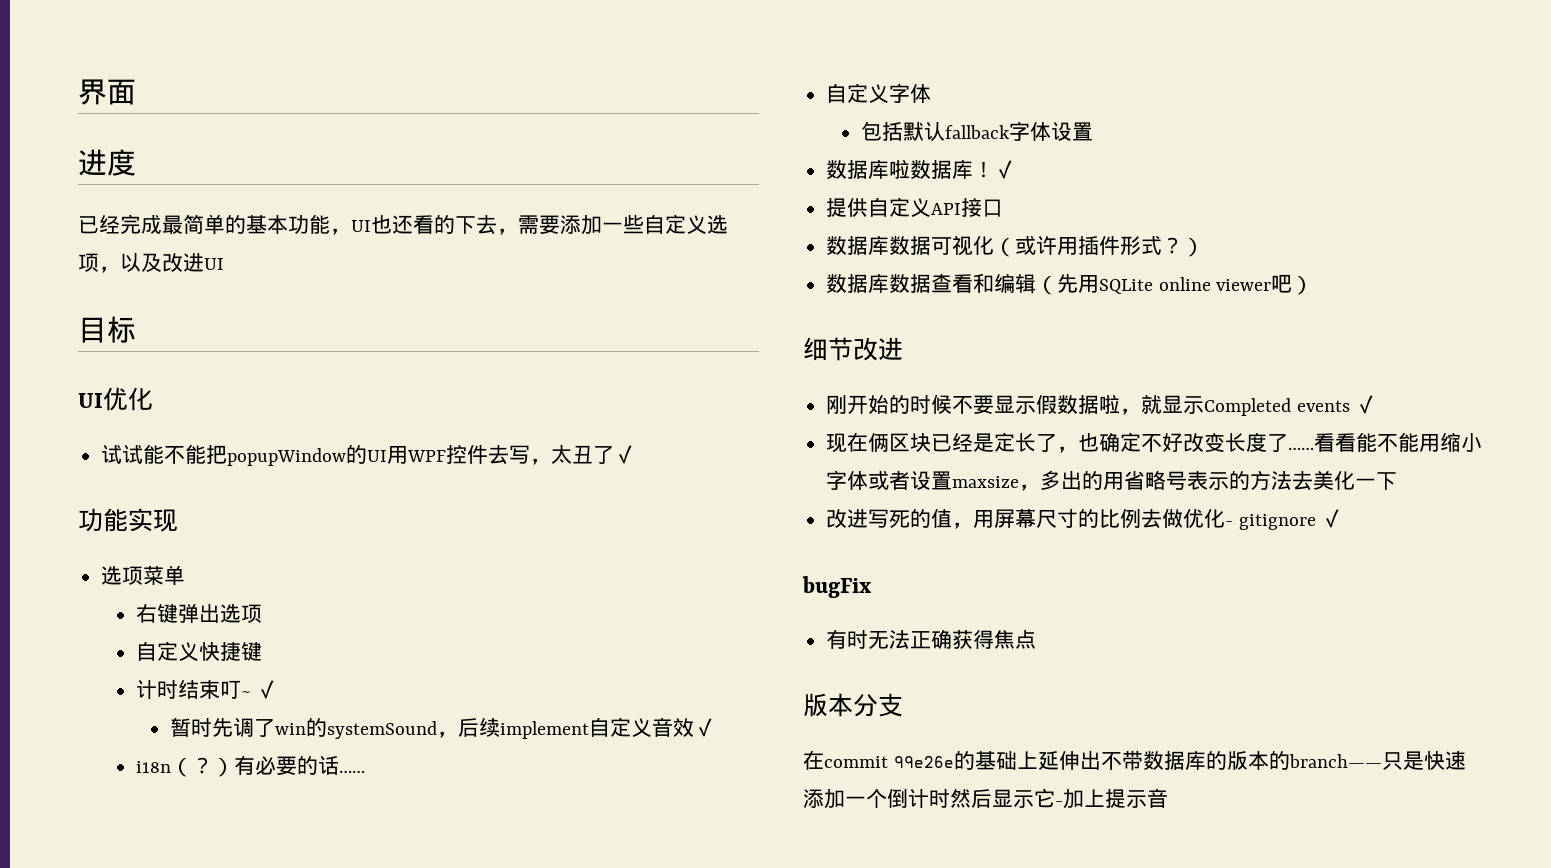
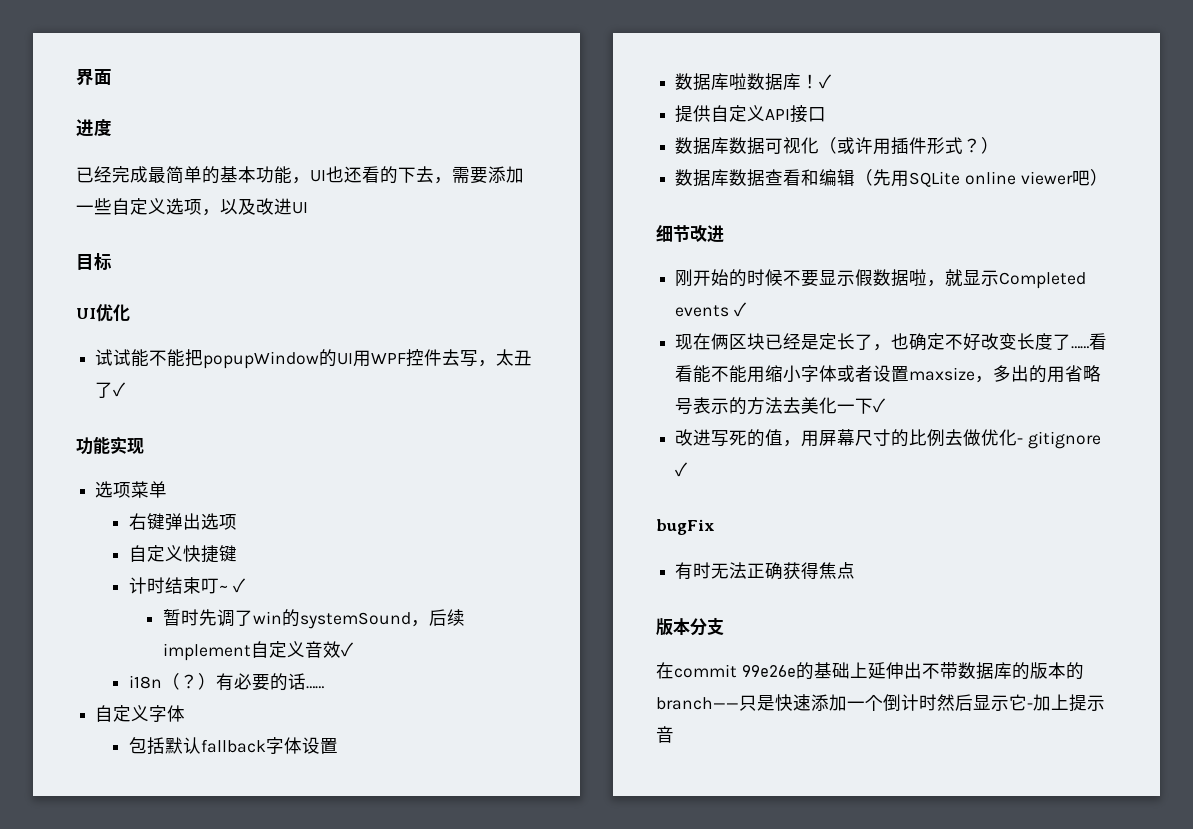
- 看看能不能用缩小字体或者设置maxsize，多出的用省略号表示的方法去美化一下
+ 看看能不能用缩小字体或者设置maxsize，多出的用省略号表示的方法去美化一下✓

